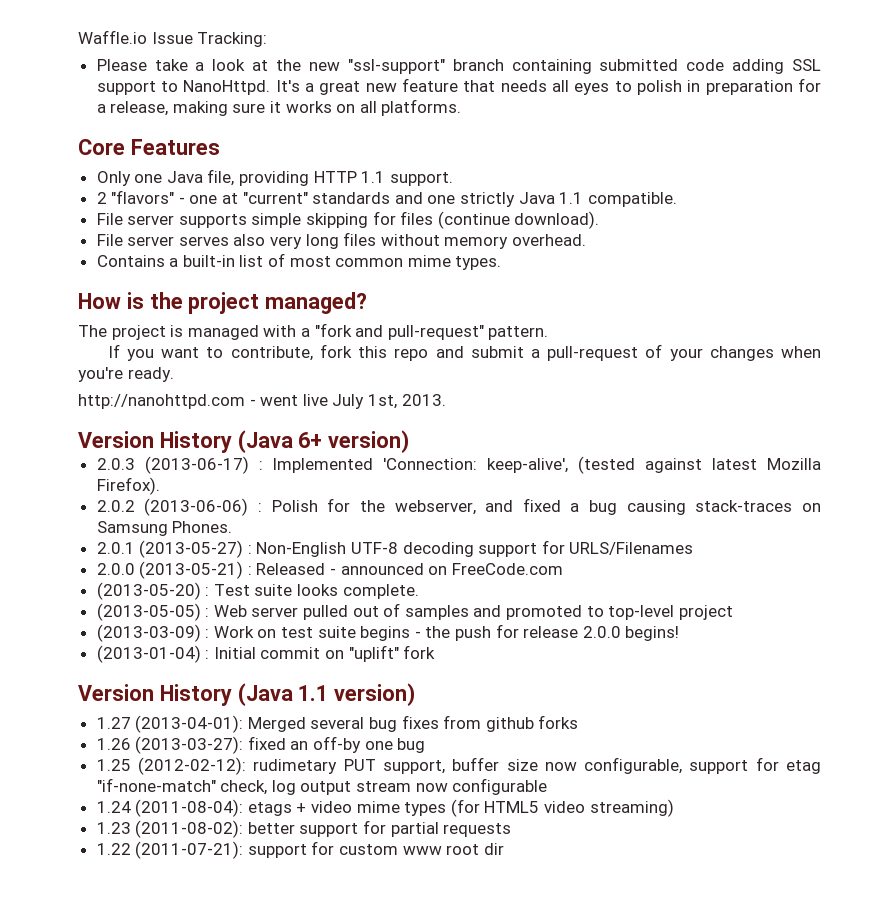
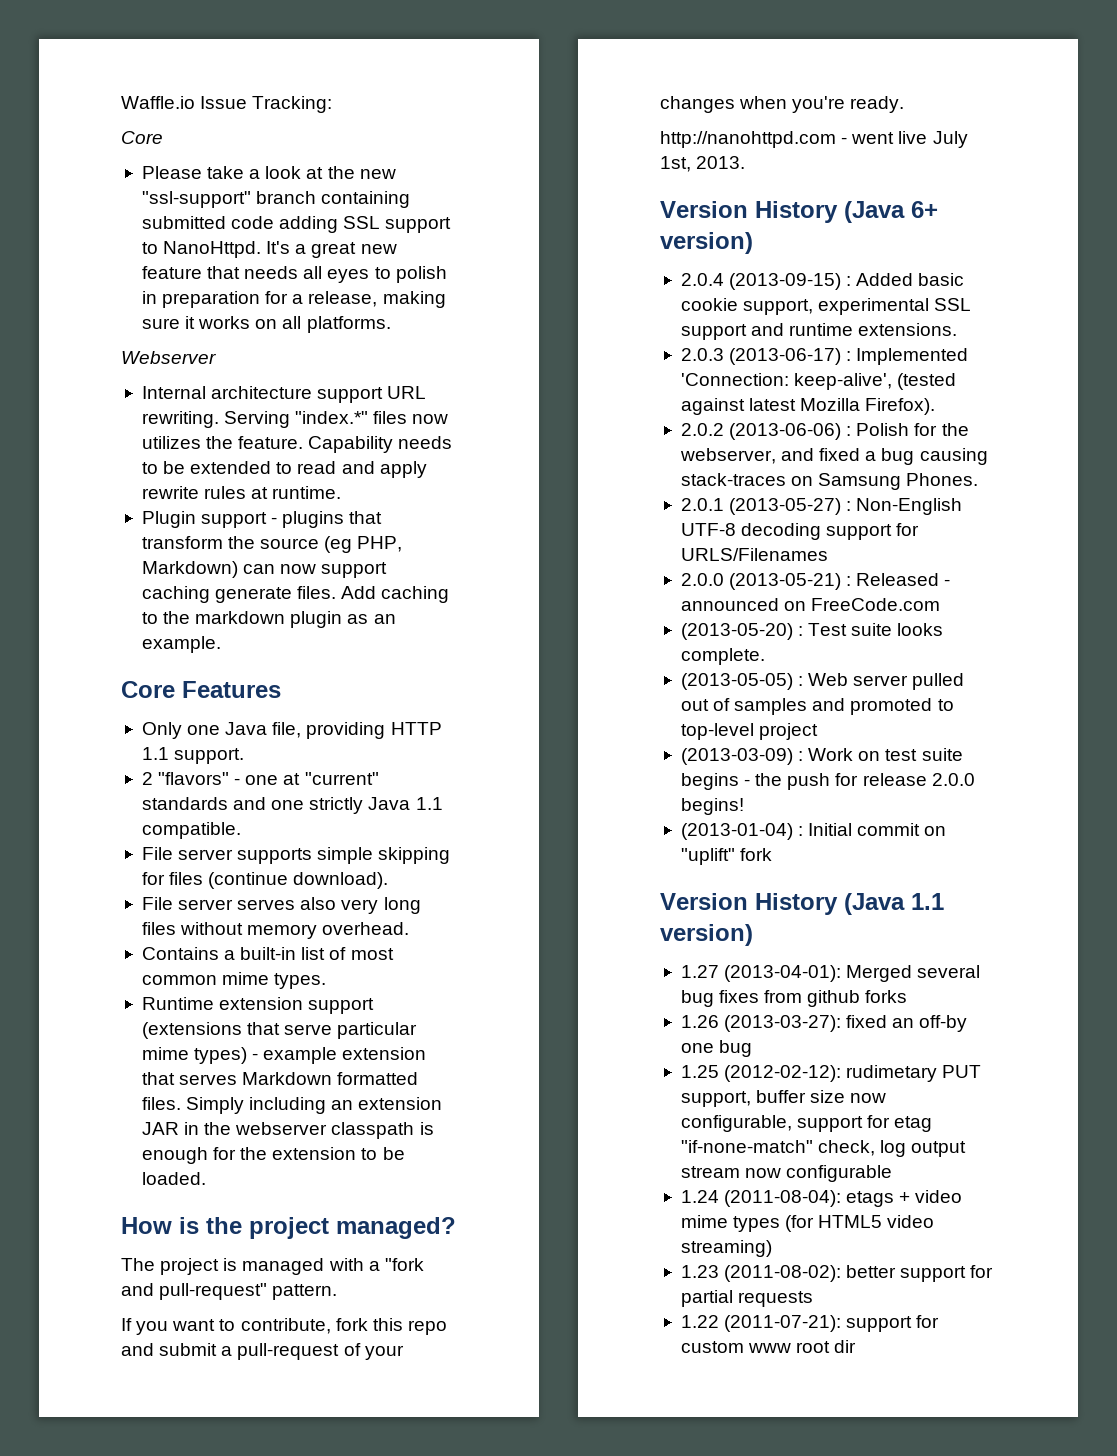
  Waffle.io Issue Tracking:
+ Core
+ Webserver
+ Internal architecture support URL rewriting. Serving "index.*" files now utilizes the feature. Capability needs to be extended to read and apply rewrite rules at runtime.
+ Plugin support - plugins that transform the source (eg PHP, Markdown) can now support caching generate files. Add caching to the markdown plugin as an example.
+ Runtime extension support (extensions that serve particular mime types) - example extension that serves Markdown formatted files. Simply including an extension JAR in the webserver classpath is enough for the extension to be loaded.
+ 2.0.4 (2013-09-15) : Added basic cookie support, experimental SSL support and runtime extensions.

